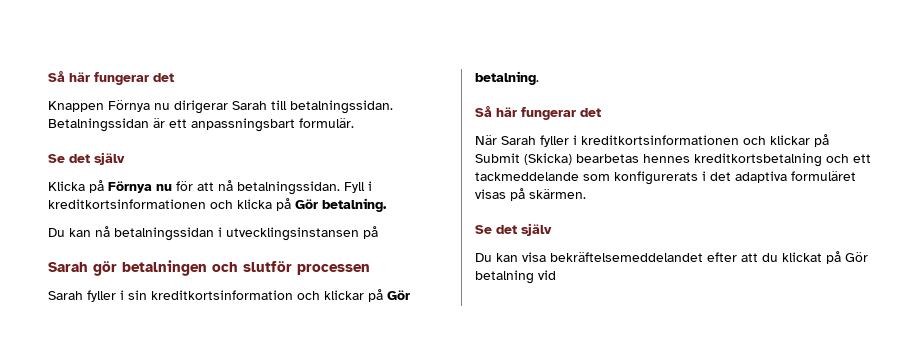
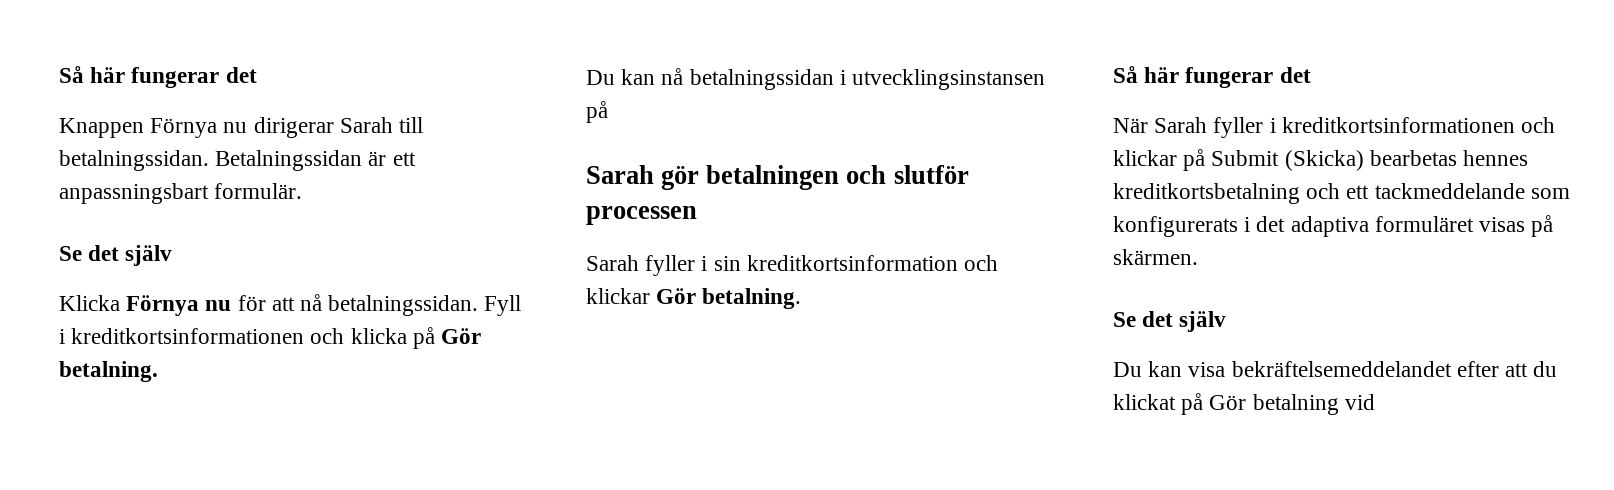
- Klicka på Förnya nu för att nå betalningssidan.
+ Klicka Förnya nu för att nå betalningssidan.
- Sarah fyller i sin kreditkortsinformation och klickar på Gör betalning.
+ Sarah fyller i sin kreditkortsinformation och klickar Gör betalning.

